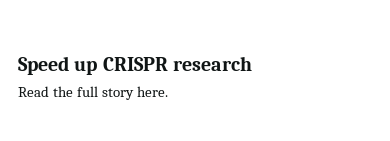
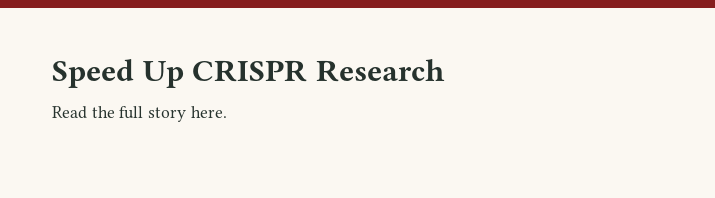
- Speed up CRISPR research
+ Speed Up CRISPR Research

